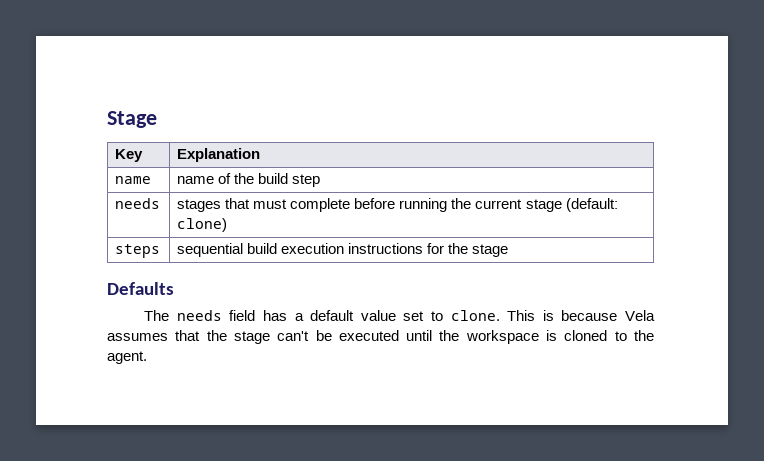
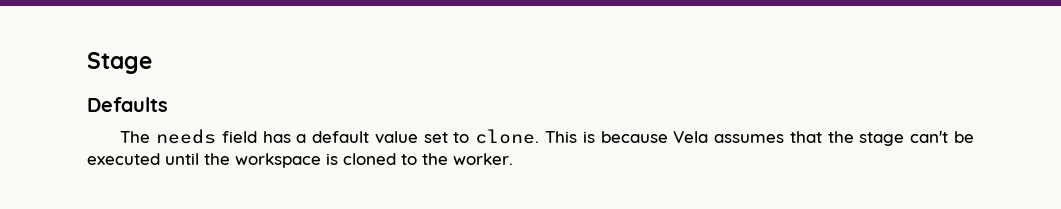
- Key | Explanation
- name | name of the build step
- needs | stages that must complete before running the current stage (default: clone)
- steps | sequential build execution instructions for the stage
- This is because Vela assumes that the stage can't be executed until the workspace is cloned to the agent.
+ This is because Vela assumes that the stage can't be executed until the workspace is cloned to the worker.

